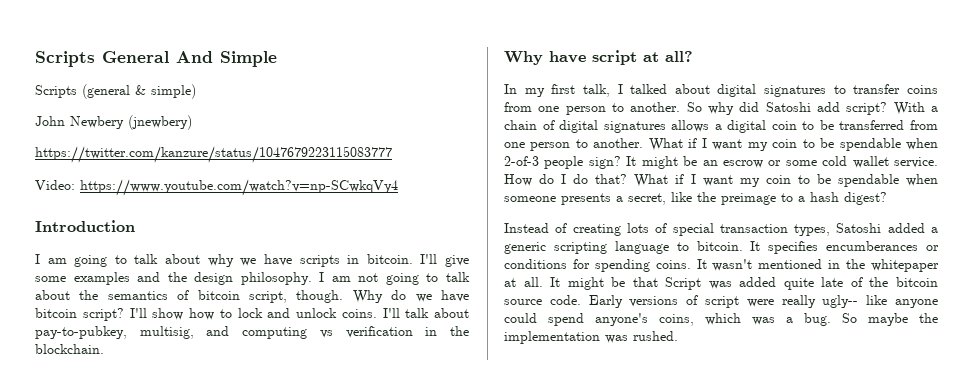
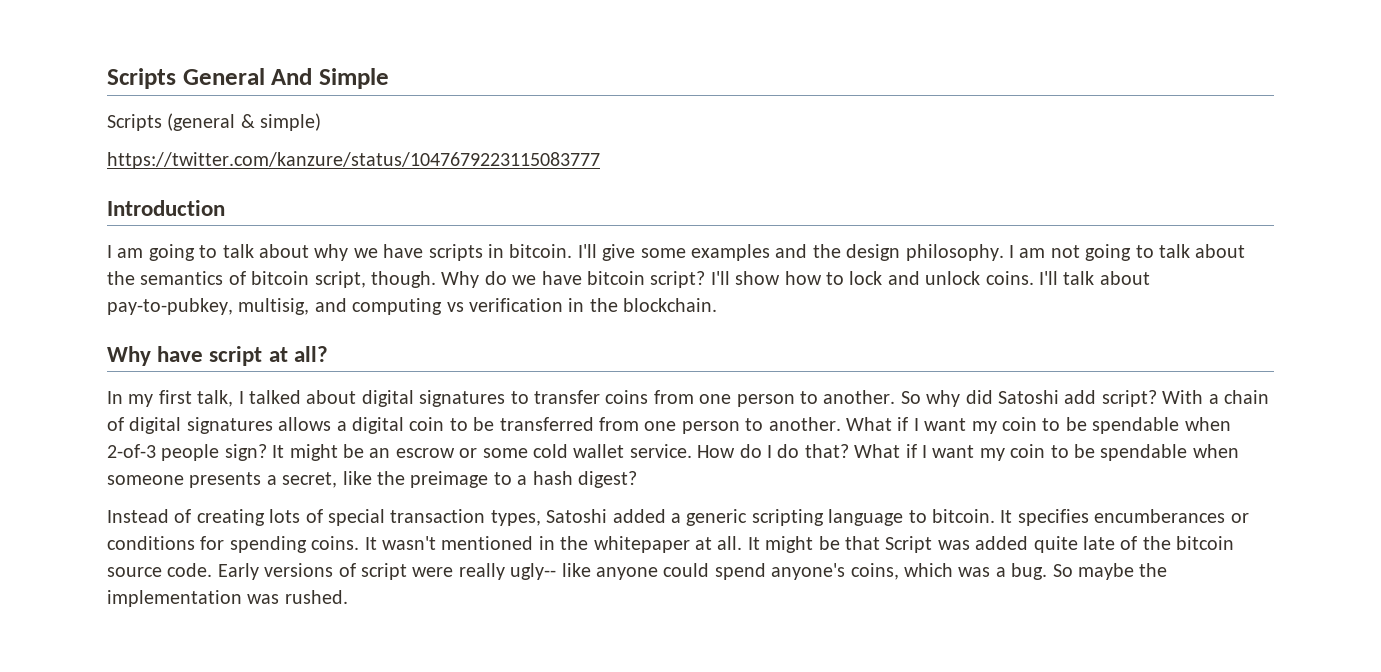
- John Newbery (jnewbery)
- Video: https://www.youtube.com/watch?v=np-SCwkqVy4

